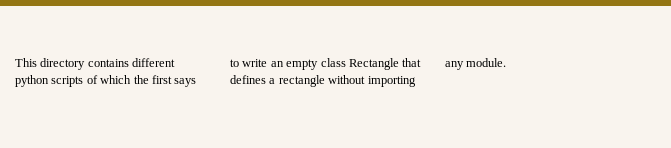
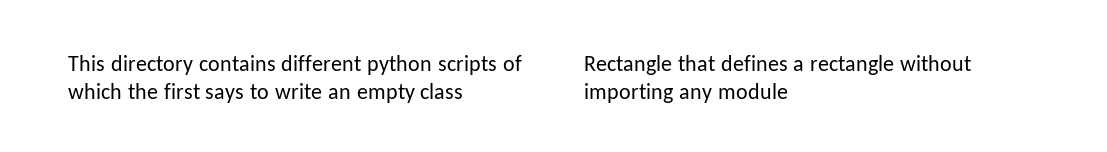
- This directory contains different python scripts of which the first says to write an empty class Rectangle that defines a rectangle without importing any module.
+ This directory contains different python scripts of which the first says to write an empty class Rectangle that defines a rectangle without importing any module

